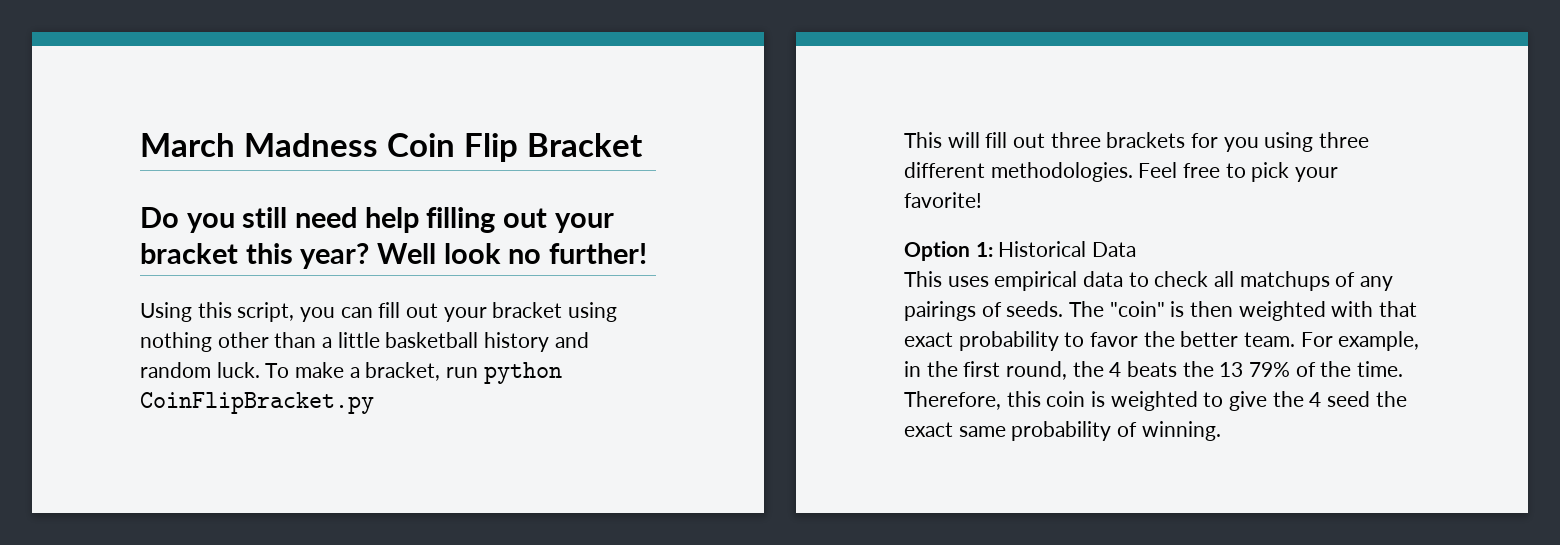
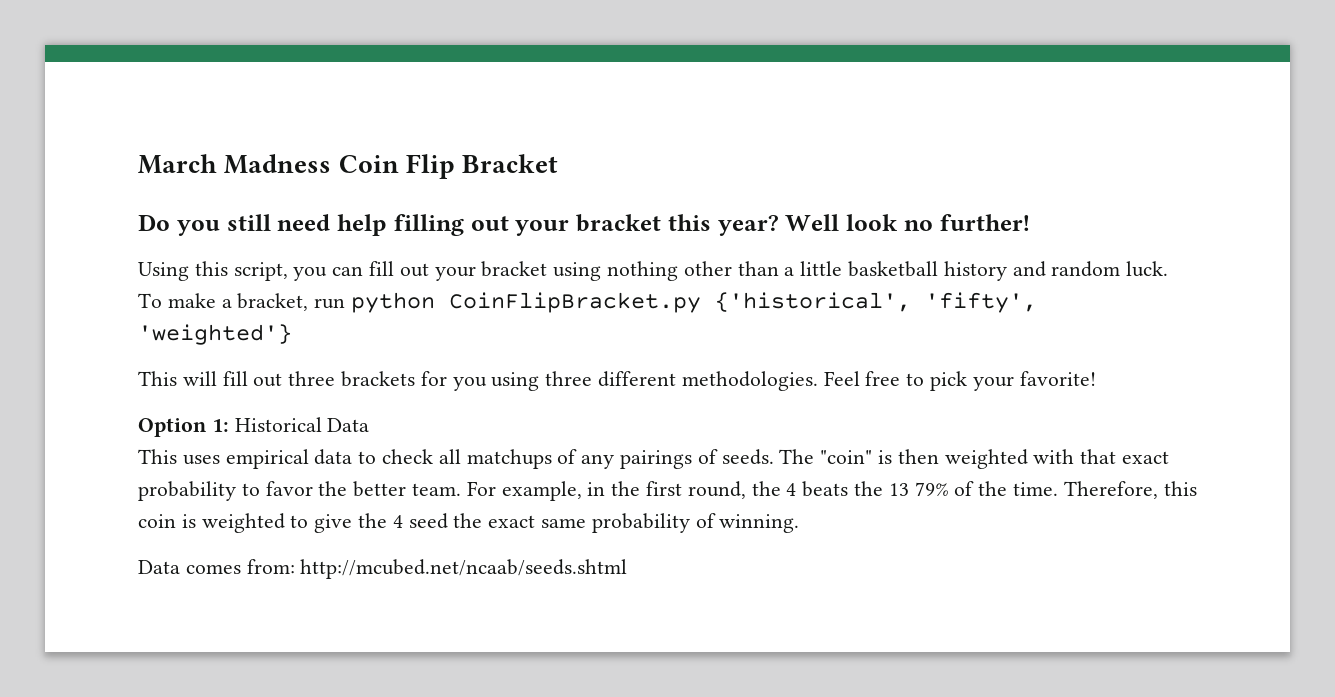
- To make a bracket, run python CoinFlipBracket.py
+ To make a bracket, run python CoinFlipBracket.py {'historical', 'fifty', 'weighted'}
+ Data comes from: http://mcubed.net/ncaab/seeds.shtml

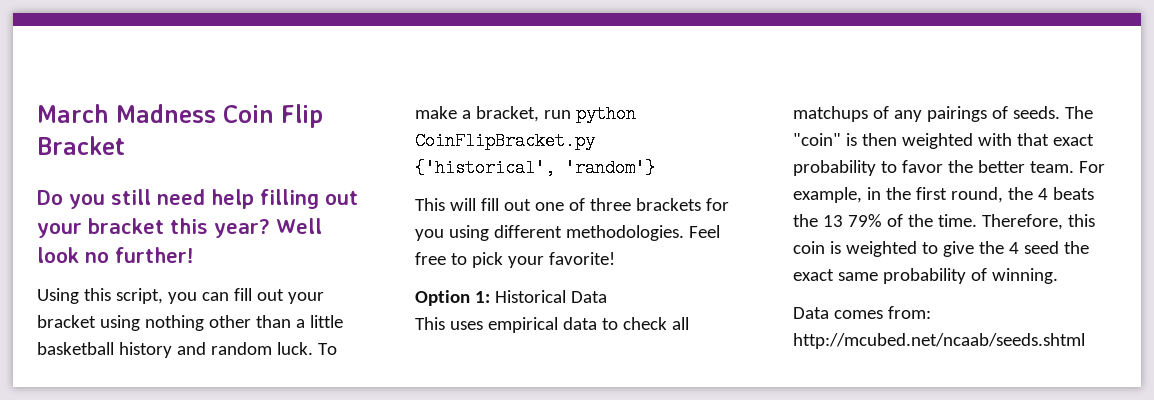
- To make a bracket, run python CoinFlipBracket.py {'historical', 'fifty', 'weighted'}
+ To make a bracket, run python CoinFlipBracket.py {'historical', 'random'}
- This will fill out three brackets for you using three different methodologies.
+ This will fill out one of three brackets for you using different methodologies.

